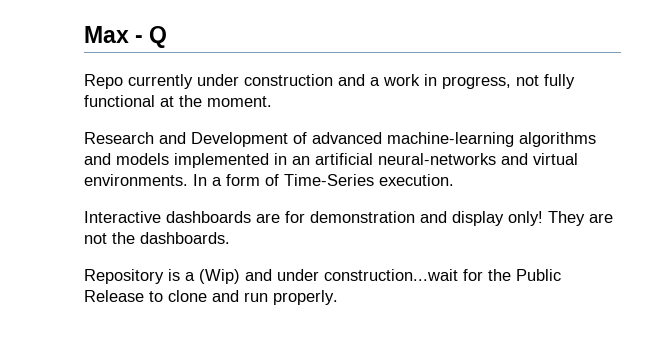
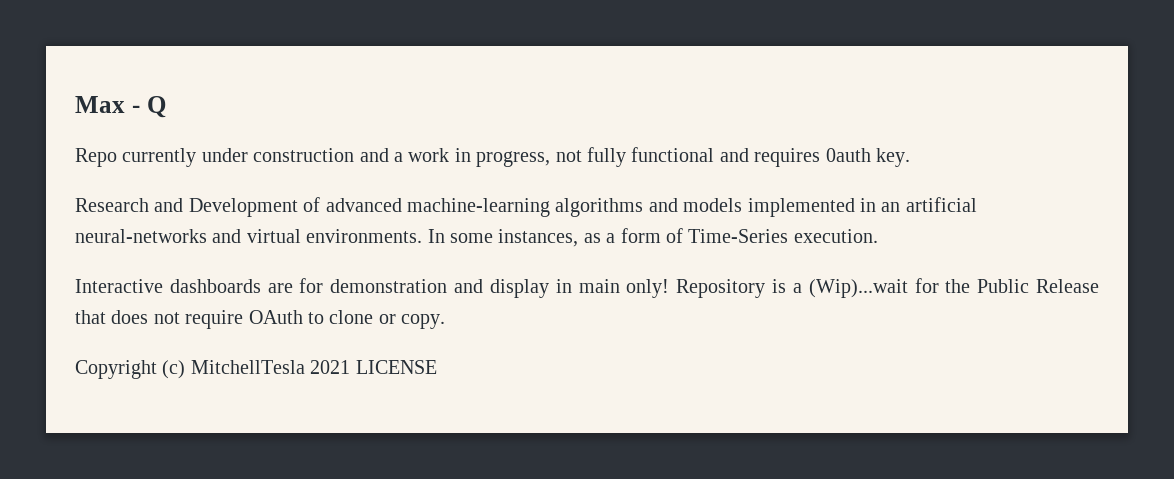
- Repo currently under construction and a work in progress, not fully functional at the moment.
+ Repo currently under construction and a work in progress, not fully functional and requires 0auth key.
- In a form of Time-Series execution.
+ In some instances, as a form of Time-Series execution.
- Interactive dashboards are for demonstration and display only! They are not the dashboards.
- Repository is a (Wip) and under construction...wait for the Public Release to clone and run properly.
+ Interactive dashboards are for demonstration and display in main only! Repository is a (Wip)...wait for the Public Release that does not require OAuth to clone or copy.
+ Copyright (c) MitchellTesla 2021 LICENSE

